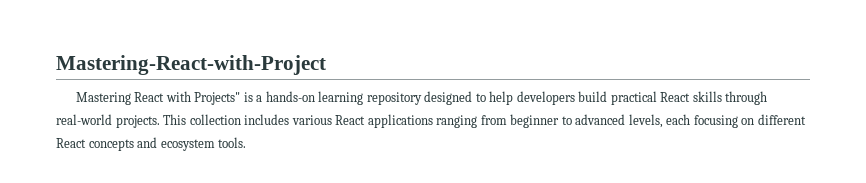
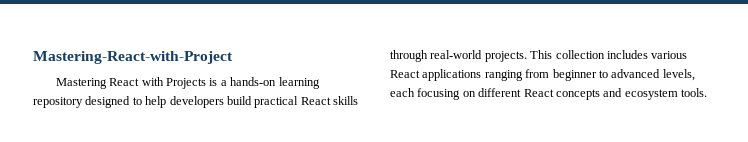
- Mastering React with Projects" is a hands-on learning repository designed to help developers build practical React skills through real-world projects.
+ Mastering React with Projects is a hands-on learning repository designed to help developers build practical React skills through real-world projects.

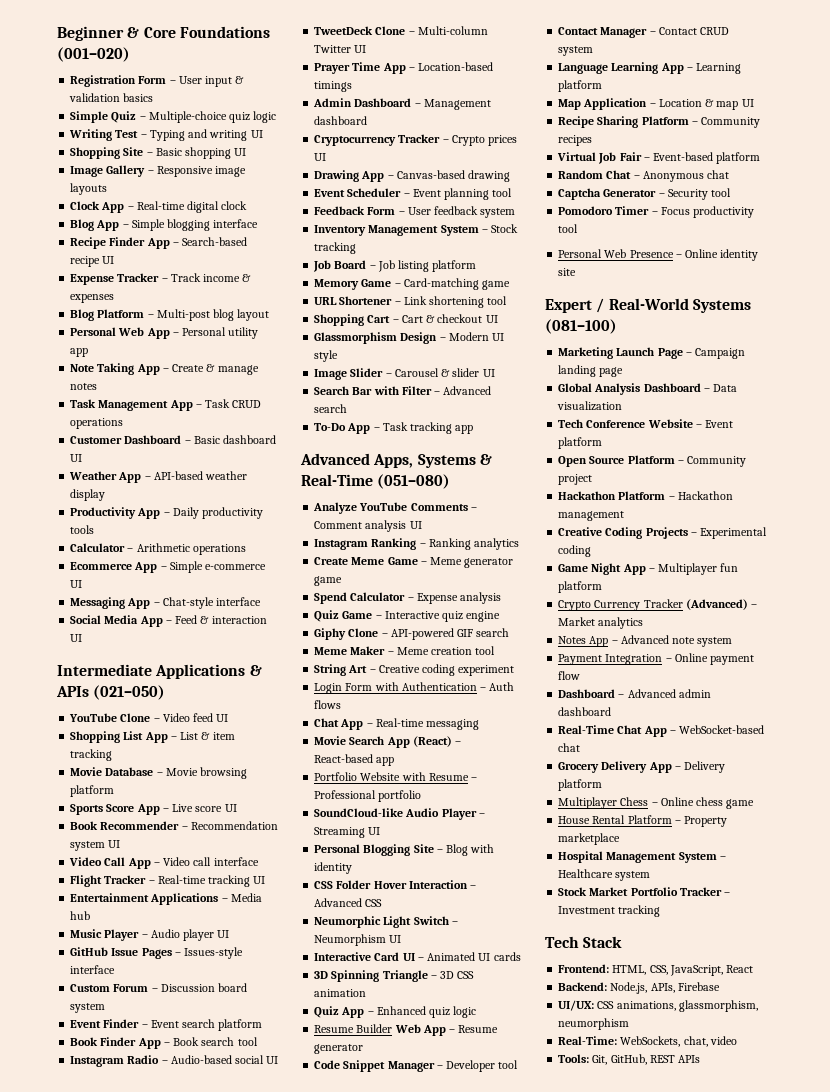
- Mastering-React-with-Project
- Mastering React with Projects is a hands-on learning repository designed to help developers build practical React skills through real-world projects. This collection includes various React applications ranging from beginner to advanced levels, each focusing on different React concepts and ecosystem tools.
+ Beginner & Core Foundations (001–020)
+ Registration Form – User input & validation basics
+ Simple Quiz – Multiple-choice quiz logic
+ Writing Test – Typing and writing UI
+ Shopping Site – Basic shopping UI
+ Image Gallery – Responsive image layouts
+ Clock App – Real-time digital clock
+ Blog App – Simple blogging interface
+ Recipe Finder App – Search-based recipe UI
+ Expense Tracker – Track income & expenses
+ Blog Platform – Multi-post blog layout
+ Personal Web App – Personal utility app
+ Note Taking App – Create & manage notes
+ Task Management App – Task CRUD operations
+ Customer Dashboard – Basic dashboard UI
+ Weather App – API-based weather display
+ Productivity App – Daily productivity tools
+ Calculator – Arithmetic operations
+ Ecommerce App – Simple e-commerce UI
+ Messaging App – Chat-style interface
+ Social Media App – Feed & interaction UI
+ Intermediate Applications & APIs (021–050)
+ YouTube Clone – Video feed UI
+ Shopping List App – List & item tracking
+ Movie Database – Movie browsing platform
+ Sports Score App – Live score UI
+ Book Recommender – Recommendation system UI
+ Video Call App – Video call interface
+ Flight Tracker – Real-time tracking UI
+ Entertainment Applications – Media hub
+ Music Player – Audio player UI
+ GitHub Issue Pages – Issues-style interface
+ Custom Forum – Discussion board system
+ Event Finder – Event search platform
+ Book Finder App – Book search tool
+ Instagram Radio – Audio-based social UI
+ TweetDeck Clone – Multi-column Twitter UI
+ Prayer Time App – Location-based timings
+ Admin Dashboard – Management dashboard
+ Cryptocurrency Tracker – Crypto prices UI
+ Drawing App – Canvas-based drawing
+ Event Scheduler – Event planning tool
+ Feedback Form – User feedback system
+ Inventory Management System – Stock tracking
+ Job Board – Job listing platform
+ Memory Game – Card-matching game
+ URL Shortener – Link shortening tool
+ Shopping Cart – Cart & checkout UI
+ Glassmorphism Design – Modern UI style
+ Image Slider – Carousel & slider UI
+ Search Bar with Filter – Advanced search
+ To-Do App – Task tracking app
+ Advanced Apps, Systems & Real-Time (051–080)
+ Analyze YouTube Comments – Comment analysis UI
+ Instagram Ranking – Ranking analytics
+ Create Meme Game – Meme generator game
+ Spend Calculator – Expense analysis
+ Quiz Game – Interactive quiz engine
+ Giphy Clone – API-powered GIF search
+ Meme Maker – Meme creation tool
+ String Art – Creative coding experiment
+ Login Form with Authentication – Auth flows
+ Chat App – Real-time messaging
+ Movie Search App (React) – React-based app
+ Portfolio Website with Resume – Professional portfolio
+ SoundCloud-like Audio Player – Streaming UI
+ Personal Blogging Site – Blog with identity
+ CSS Folder Hover Interaction – Advanced CSS
+ Neumorphic Light Switch – Neumorphism UI
+ Interactive Card UI – Animated UI cards
+ 3D Spinning Triangle – 3D CSS animation
+ Quiz App – Enhanced quiz logic
+ Resume Builder Web App – Resume generator
+ Code Snippet Manager – Developer tool
+ Contact Manager – Contact CRUD system
+ Language Learning App – Learning platform
+ Map Application – Location & map UI
+ Recipe Sharing Platform – Community recipes
+ Virtual Job Fair – Event-based platform
+ Random Chat – Anonymous chat
+ Captcha Generator – Security tool
+ Pomodoro Timer – Focus productivity tool
+ Personal Web Presence – Online identity site
+ Expert / Real-World Systems (081–100)
+ Marketing Launch Page – Campaign landing page
+ Global Analysis Dashboard – Data visualization
+ Tech Conference Website – Event platform
+ Open Source Platform – Community project
+ Hackathon Platform – Hackathon management
+ Creative Coding Projects – Experimental coding
+ Game Night App – Multiplayer fun platform
+ Crypto Currency Tracker (Advanced) – Market analytics
+ Notes App – Advanced note system
+ Payment Integration – Online payment flow
+ Dashboard – Advanced admin dashboard
+ Real-Time Chat App – WebSocket-based chat
+ Grocery Delivery App – Delivery platform
+ Multiplayer Chess – Online chess game
+ House Rental Platform – Property marketplace
+ Hospital Management System – Healthcare system
+ Stock Market Portfolio Tracker – Investment tracking
+ Tech Stack
+ Frontend: HTML, CSS, JavaScript, React
+ Backend: Node.js, APIs, Firebase
+ UI/UX: CSS animations, glassmorphism, neumorphism
+ Real-Time: WebSockets, chat, video
+ Tools: Git, GitHub, REST APIs

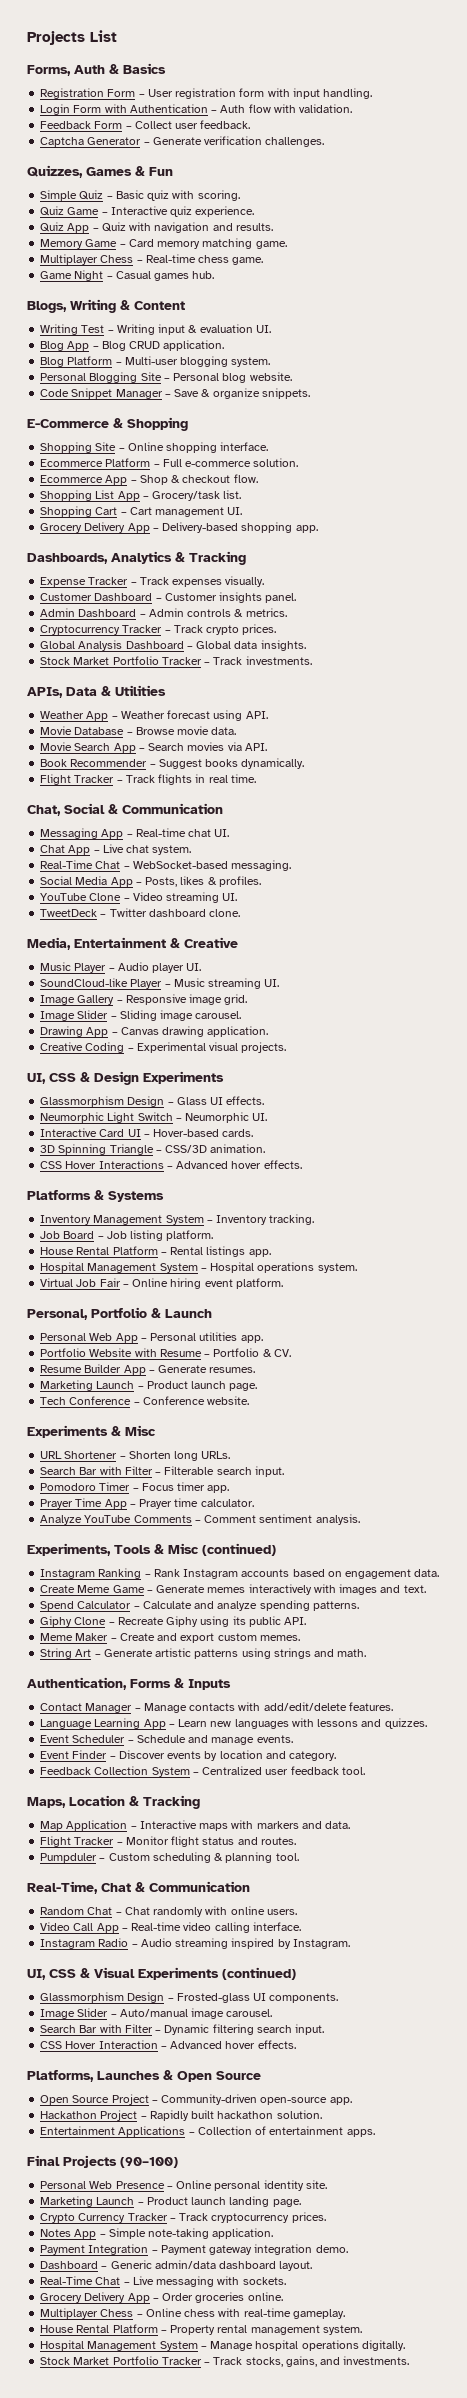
- Beginner & Core Foundations (001–020)
- Registration Form – User input & validation basics
- Simple Quiz – Multiple-choice quiz logic
- Writing Test – Typing and writing UI
- Shopping Site – Basic shopping UI
- Image Gallery – Responsive image layouts
- Clock App – Real-time digital clock
- Blog App – Simple blogging interface
- Recipe Finder App – Search-based recipe UI
- Expense Tracker – Track income & expenses
- Blog Platform – Multi-post blog layout
- Personal Web App – Personal utility app
- Note Taking App – Create & manage notes
- Task Management App – Task CRUD operations
- Customer Dashboard – Basic dashboard UI
- Weather App – API-based weather display
- Productivity App – Daily productivity tools
- Calculator – Arithmetic operations
- Ecommerce App – Simple e-commerce UI
- Messaging App – Chat-style interface
- Social Media App – Feed & interaction UI
- Intermediate Applications & APIs (021–050)
- YouTube Clone – Video feed UI
- Shopping List App – List & item tracking
- Movie Database – Movie browsing platform
- Sports Score App – Live score UI
- Book Recommender – Recommendation system UI
- Video Call App – Video call interface
- Flight Tracker – Real-time tracking UI
- Entertainment Applications – Media hub
- Music Player – Audio player UI
- GitHub Issue Pages – Issues-style interface
- Custom Forum – Discussion board system
- Event Finder – Event search platform
- Book Finder App – Book search tool
- Instagram Radio – Audio-based social UI
- TweetDeck Clone – Multi-column Twitter UI
- Prayer Time App – Location-based timings
- Admin Dashboard – Management dashboard
- Cryptocurrency Tracker – Crypto prices UI
- Drawing App – Canvas-based drawing
- Event Scheduler – Event planning tool
- Feedback Form – User feedback system
- Inventory Management System – Stock tracking
- Job Board – Job listing platform
- Memory Game – Card-matching game
- URL Shortener – Link shortening tool
- Shopping Cart – Cart & checkout UI
- Glassmorphism Design – Modern UI style
- Image Slider – Carousel & slider UI
- Search Bar with Filter – Advanced search
- To-Do App – Task tracking app
- Advanced Apps, Systems & Real-Time (051–080)
- Analyze YouTube Comments – Comment analysis UI
- Instagram Ranking – Ranking analytics
- Create Meme Game – Meme generator game
- Spend Calculator – Expense analysis
- Quiz Game – Interactive quiz engine
- Giphy Clone – API-powered GIF search
- Meme Maker – Meme creation tool
- String Art – Creative coding experiment
+ Projects List
+ Forms, Auth & Basics
+ Registration Form – User registration form with input handling.
- Login Form with Authentication – Auth flows
- Chat App – Real-time messaging
- Movie Search App (React) – React-based app
+ Login Form with Authentication – Auth flow with validation.
+ Feedback Form – Collect user feedback.
+ Captcha Generator – Generate verification challenges.
+ Quizzes, Games & Fun
+ Simple Quiz – Basic quiz with scoring.
+ Quiz Game – Interactive quiz experience.
+ Quiz App – Quiz with navigation and results.
+ Memory Game – Card memory matching game.
+ Multiplayer Chess – Real-time chess game.
+ Game Night – Casual games hub.
+ Blogs, Writing & Content
+ Writing Test – Writing input & evaluation UI.
+ Blog App – Blog CRUD application.
+ Blog Platform – Multi-user blogging system.
+ Personal Blogging Site – Personal blog website.
+ Code Snippet Manager – Save & organize snippets.
+ E-Commerce & Shopping
+ Shopping Site – Online shopping interface.
+ Ecommerce Platform – Full e-commerce solution.
+ Ecommerce App – Shop & checkout flow.
+ Shopping List App – Grocery/task list.
+ Shopping Cart – Cart management UI.
+ Grocery Delivery App – Delivery-based shopping app.
+ Dashboards, Analytics & Tracking
+ Expense Tracker – Track expenses visually.
+ Customer Dashboard – Customer insights panel.
+ Admin Dashboard – Admin controls & metrics.
+ Cryptocurrency Tracker – Track crypto prices.
+ Global Analysis Dashboard – Global data insights.
+ Stock Market Portfolio Tracker – Track investments.
+ APIs, Data & Utilities
+ Weather App – Weather forecast using API.
+ Movie Database – Browse movie data.
+ Movie Search App – Search movies via API.
+ Book Recommender – Suggest books dynamically.
+ Flight Tracker – Track flights in real time.
+ Chat, Social & Communication
+ Messaging App – Real-time chat UI.
+ Chat App – Live chat system.
+ Real-Time Chat – WebSocket-based messaging.
+ Social Media App – Posts, likes & profiles.
+ YouTube Clone – Video streaming UI.
+ TweetDeck – Twitter dashboard clone.
+ Media, Entertainment & Creative
+ Music Player – Audio player UI.
+ SoundCloud-like Player – Music streaming UI.
+ Image Gallery – Responsive image grid.
+ Image Slider – Sliding image carousel.
+ Drawing App – Canvas drawing application.
+ Creative Coding – Experimental visual projects.
+ UI, CSS & Design Experiments
+ Glassmorphism Design – Glass UI effects.
+ Neumorphic Light Switch – Neumorphic UI.
+ Interactive Card UI – Hover-based cards.
+ 3D Spinning Triangle – CSS/3D animation.
+ CSS Hover Interactions – Advanced hover effects.
+ Platforms & Systems
+ Inventory Management System – Inventory tracking.
+ Job Board – Job listing platform.
+ House Rental Platform – Rental listings app.
+ Hospital Management System – Hospital operations system.
+ Virtual Job Fair – Online hiring event platform.
+ Personal, Portfolio & Launch
+ Personal Web App – Personal utilities app.
- Portfolio Website with Resume – Professional portfolio
- SoundCloud-like Audio Player – Streaming UI
- Personal Blogging Site – Blog with identity
- CSS Folder Hover Interaction – Advanced CSS
- Neumorphic Light Switch – Neumorphism UI
- Interactive Card UI – Animated UI cards
- 3D Spinning Triangle – 3D CSS animation
- Quiz App – Enhanced quiz logic
+ Portfolio Website with Resume – Portfolio & CV.
- Resume Builder Web App – Resume generator
- Code Snippet Manager – Developer tool
- Contact Manager – Contact CRUD system
- Language Learning App – Learning platform
- Map Application – Location & map UI
- Recipe Sharing Platform – Community recipes
- Virtual Job Fair – Event-based platform
- Random Chat – Anonymous chat
- Captcha Generator – Security tool
- Pomodoro Timer – Focus productivity tool
+ Resume Builder App – Generate resumes.
+ Marketing Launch – Product launch page.
+ Tech Conference – Conference website.
+ Experiments & Misc
+ URL Shortener – Shorten long URLs.
+ Search Bar with Filter – Filterable search input.
+ Pomodoro Timer – Focus timer app.
+ Prayer Time App – Prayer time calculator.
+ Analyze YouTube Comments – Comment sentiment analysis.
+ Experiments, Tools & Misc (continued)
+ Instagram Ranking – Rank Instagram accounts based on engagement data.
+ Create Meme Game – Generate memes interactively with images and text.
+ Spend Calculator – Calculate and analyze spending patterns.
+ Giphy Clone – Recreate Giphy using its public API.
+ Meme Maker – Create and export custom memes.
+ String Art – Generate artistic patterns using strings and math.
+ Authentication, Forms & Inputs
+ Contact Manager – Manage contacts with add/edit/delete features.
+ Language Learning App – Learn new languages with lessons and quizzes.
+ Event Scheduler – Schedule and manage events.
+ Event Finder – Discover events by location and category.
+ Feedback Collection System – Centralized user feedback tool.
+ Maps, Location & Tracking
+ Map Application – Interactive maps with markers and data.
+ Flight Tracker – Monitor flight status and routes.
+ Pumpduler – Custom scheduling & planning tool.
+ Real-Time, Chat & Communication
+ Random Chat – Chat randomly with online users.
+ Video Call App – Real-time video calling interface.
+ Instagram Radio – Audio streaming inspired by Instagram.
+ UI, CSS & Visual Experiments (continued)
+ Glassmorphism Design – Frosted-glass UI components.
+ Image Slider – Auto/manual image carousel.
+ Search Bar with Filter – Dynamic filtering search input.
+ CSS Hover Interaction – Advanced hover effects.
+ Platforms, Launches & Open Source
+ Open Source Project – Community-driven open-source app.
+ Hackathon Project – Rapidly built hackathon solution.
+ Entertainment Applications – Collection of entertainment apps.
+ Final Projects (90–100)
- Personal Web Presence – Online identity site
- Expert / Real-World Systems (081–100)
- Marketing Launch Page – Campaign landing page
- Global Analysis Dashboard – Data visualization
- Tech Conference Website – Event platform
- Open Source Platform – Community project
- Hackathon Platform – Hackathon management
- Creative Coding Projects – Experimental coding
- Game Night App – Multiplayer fun platform
+ Personal Web Presence – Online personal identity site.
+ Marketing Launch – Product launch landing page.
- Crypto Currency Tracker (Advanced) – Market analytics
+ Crypto Currency Tracker – Track cryptocurrency prices.
- Notes App – Advanced note system
+ Notes App – Simple note-taking application.
- Payment Integration – Online payment flow
- Dashboard – Advanced admin dashboard
- Real-Time Chat App – WebSocket-based chat
- Grocery Delivery App – Delivery platform
+ Payment Integration – Payment gateway integration demo.
+ Dashboard – Generic admin/data dashboard layout.
+ Real-Time Chat – Live messaging with sockets.
+ Grocery Delivery App – Order groceries online.
- Multiplayer Chess – Online chess game
+ Multiplayer Chess – Online chess with real-time gameplay.
- House Rental Platform – Property marketplace
- Hospital Management System – Healthcare system
- Stock Market Portfolio Tracker – Investment tracking
- Tech Stack
- Frontend: HTML, CSS, JavaScript, React
- Backend: Node.js, APIs, Firebase
- UI/UX: CSS animations, glassmorphism, neumorphism
- Real-Time: WebSockets, chat, video
- Tools: Git, GitHub, REST APIs
+ House Rental Platform – Property rental management system.
+ Hospital Management System – Manage hospital operations digitally.
+ Stock Market Portfolio Tracker – Track stocks, gains, and investments.

